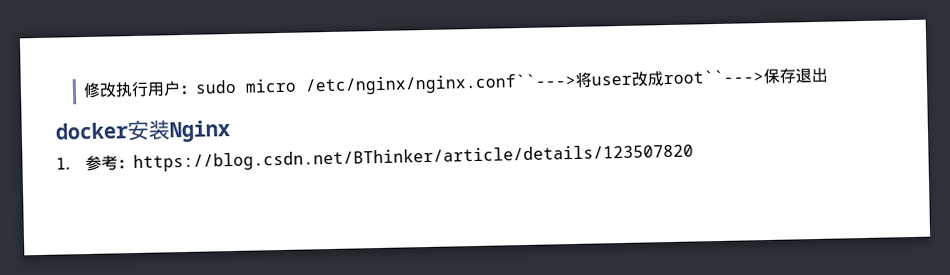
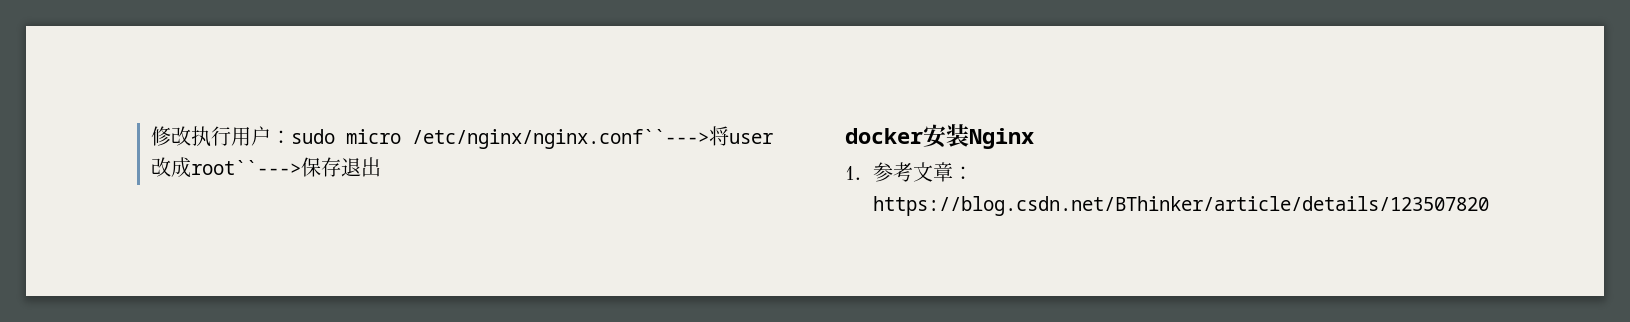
- 1.参考：https://blog.csdn.net/BThinker/article/details/123507820
+ 1.参考文章：https://blog.csdn.net/BThinker/article/details/123507820

